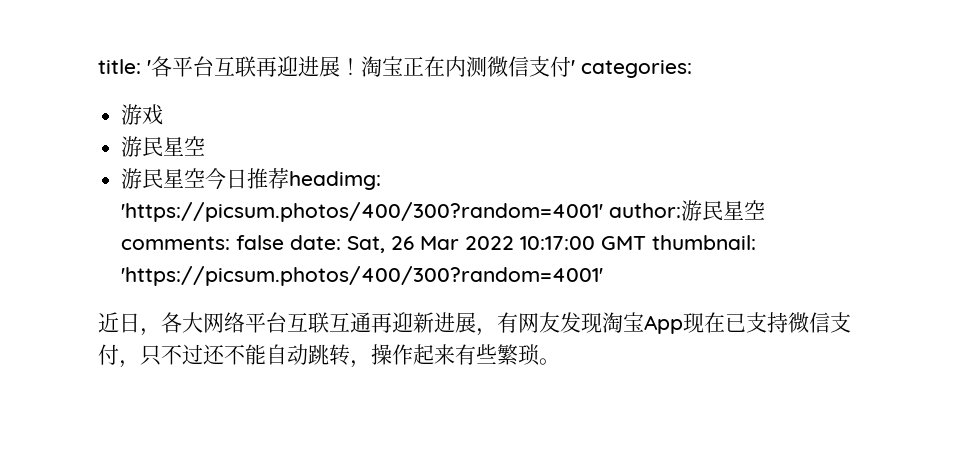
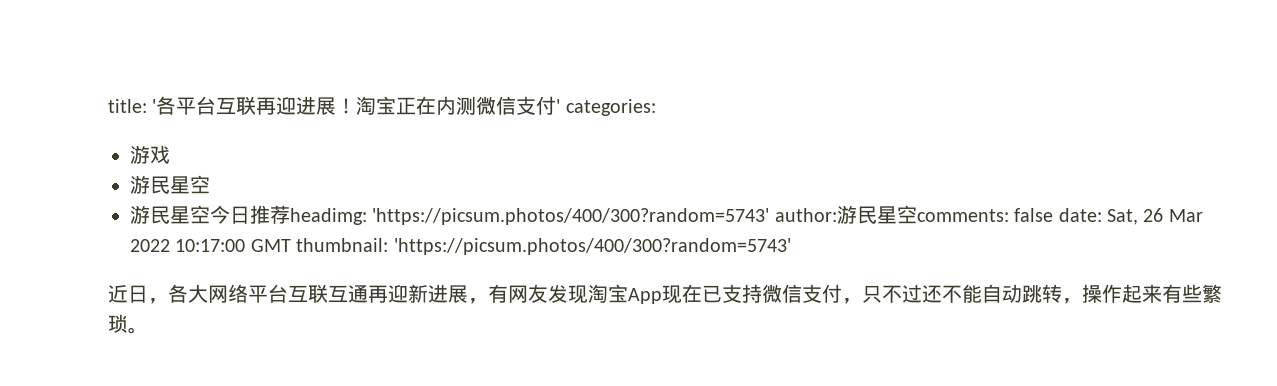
- 游民星空今日推荐headimg: 'https://picsum.photos/400/300?random=4001' author:游民星空comments: false date: Sat, 26 Mar 2022 10:17:00 GMT thumbnail: 'https://picsum.photos/400/300?random=4001'
+ 游民星空今日推荐headimg: 'https://picsum.photos/400/300?random=5743' author:游民星空comments: false date: Sat, 26 Mar 2022 10:17:00 GMT thumbnail: 'https://picsum.photos/400/300?random=5743'

